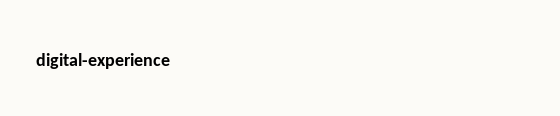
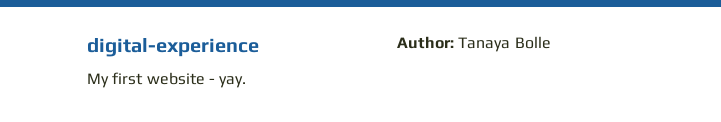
+ My first website - yay.
+ Author: Tanaya Bolle

